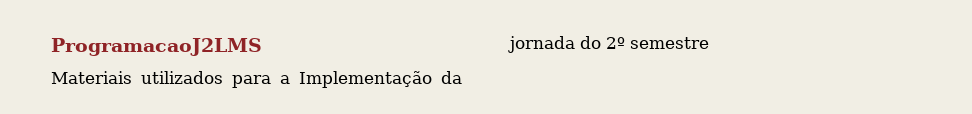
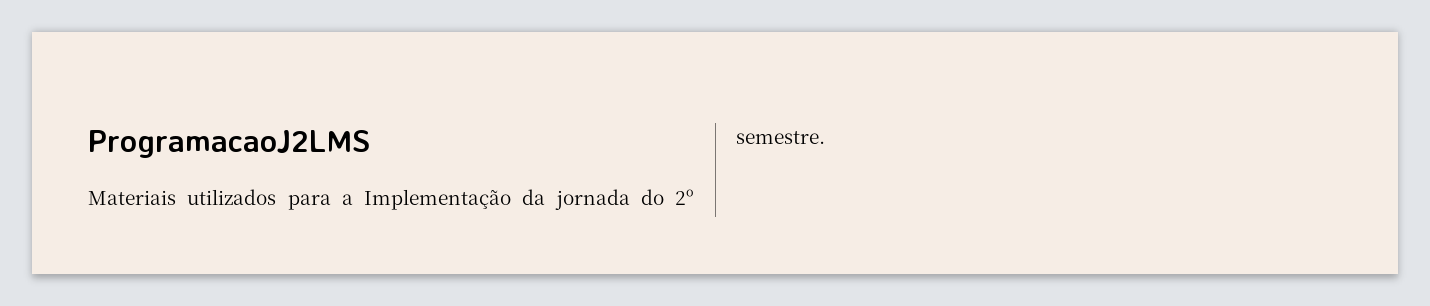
- Materiais utilizados para a Implementação da jornada do 2º semestre
+ Materiais utilizados para a Implementação da jornada do 2º semestre.

